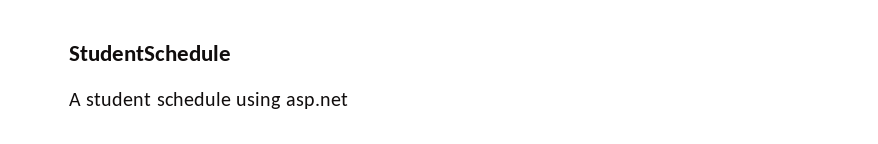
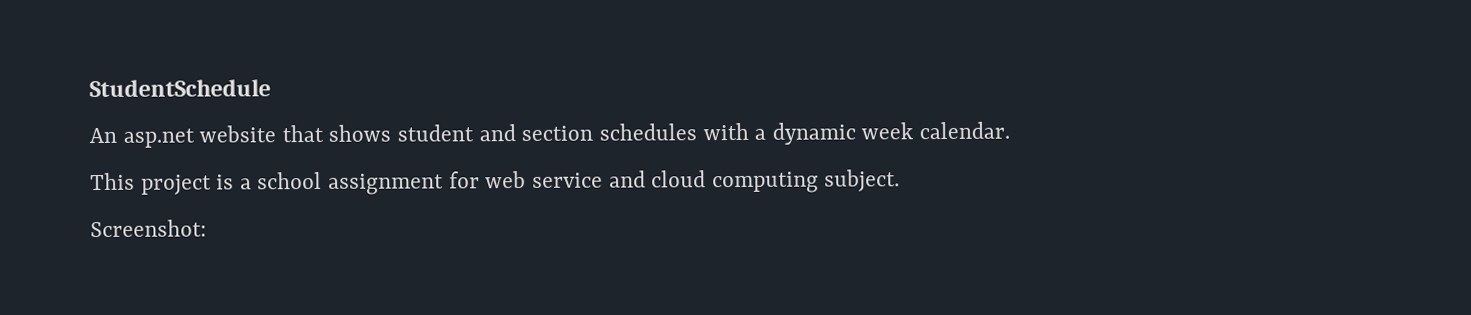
- A student schedule using asp.net
+ An asp.net website that shows student and section schedules with a dynamic week calendar.
+ This project is a school assignment for web service and cloud computing subject.
+ Screenshot:

